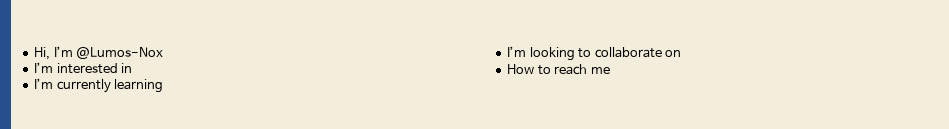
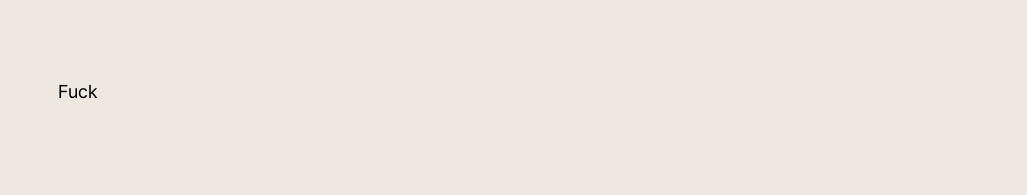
- Hi, I’m @Lumos-Nox
- I’m interested in
- I’m currently learning
- I’m looking to collaborate on
- How to reach me
+ Fuck

